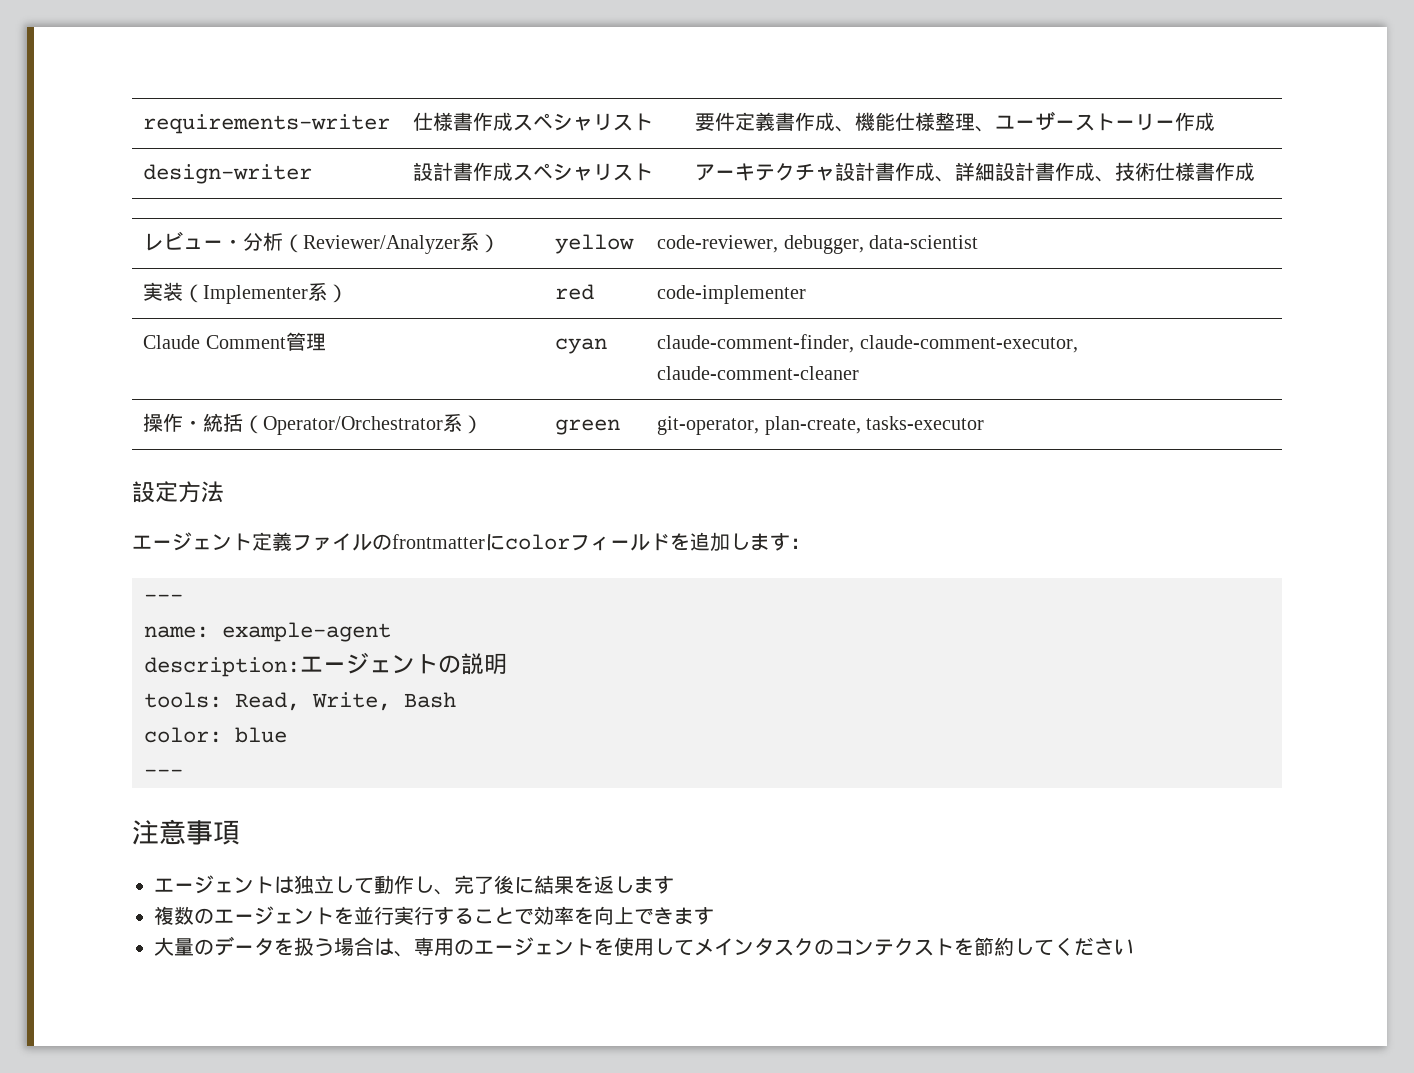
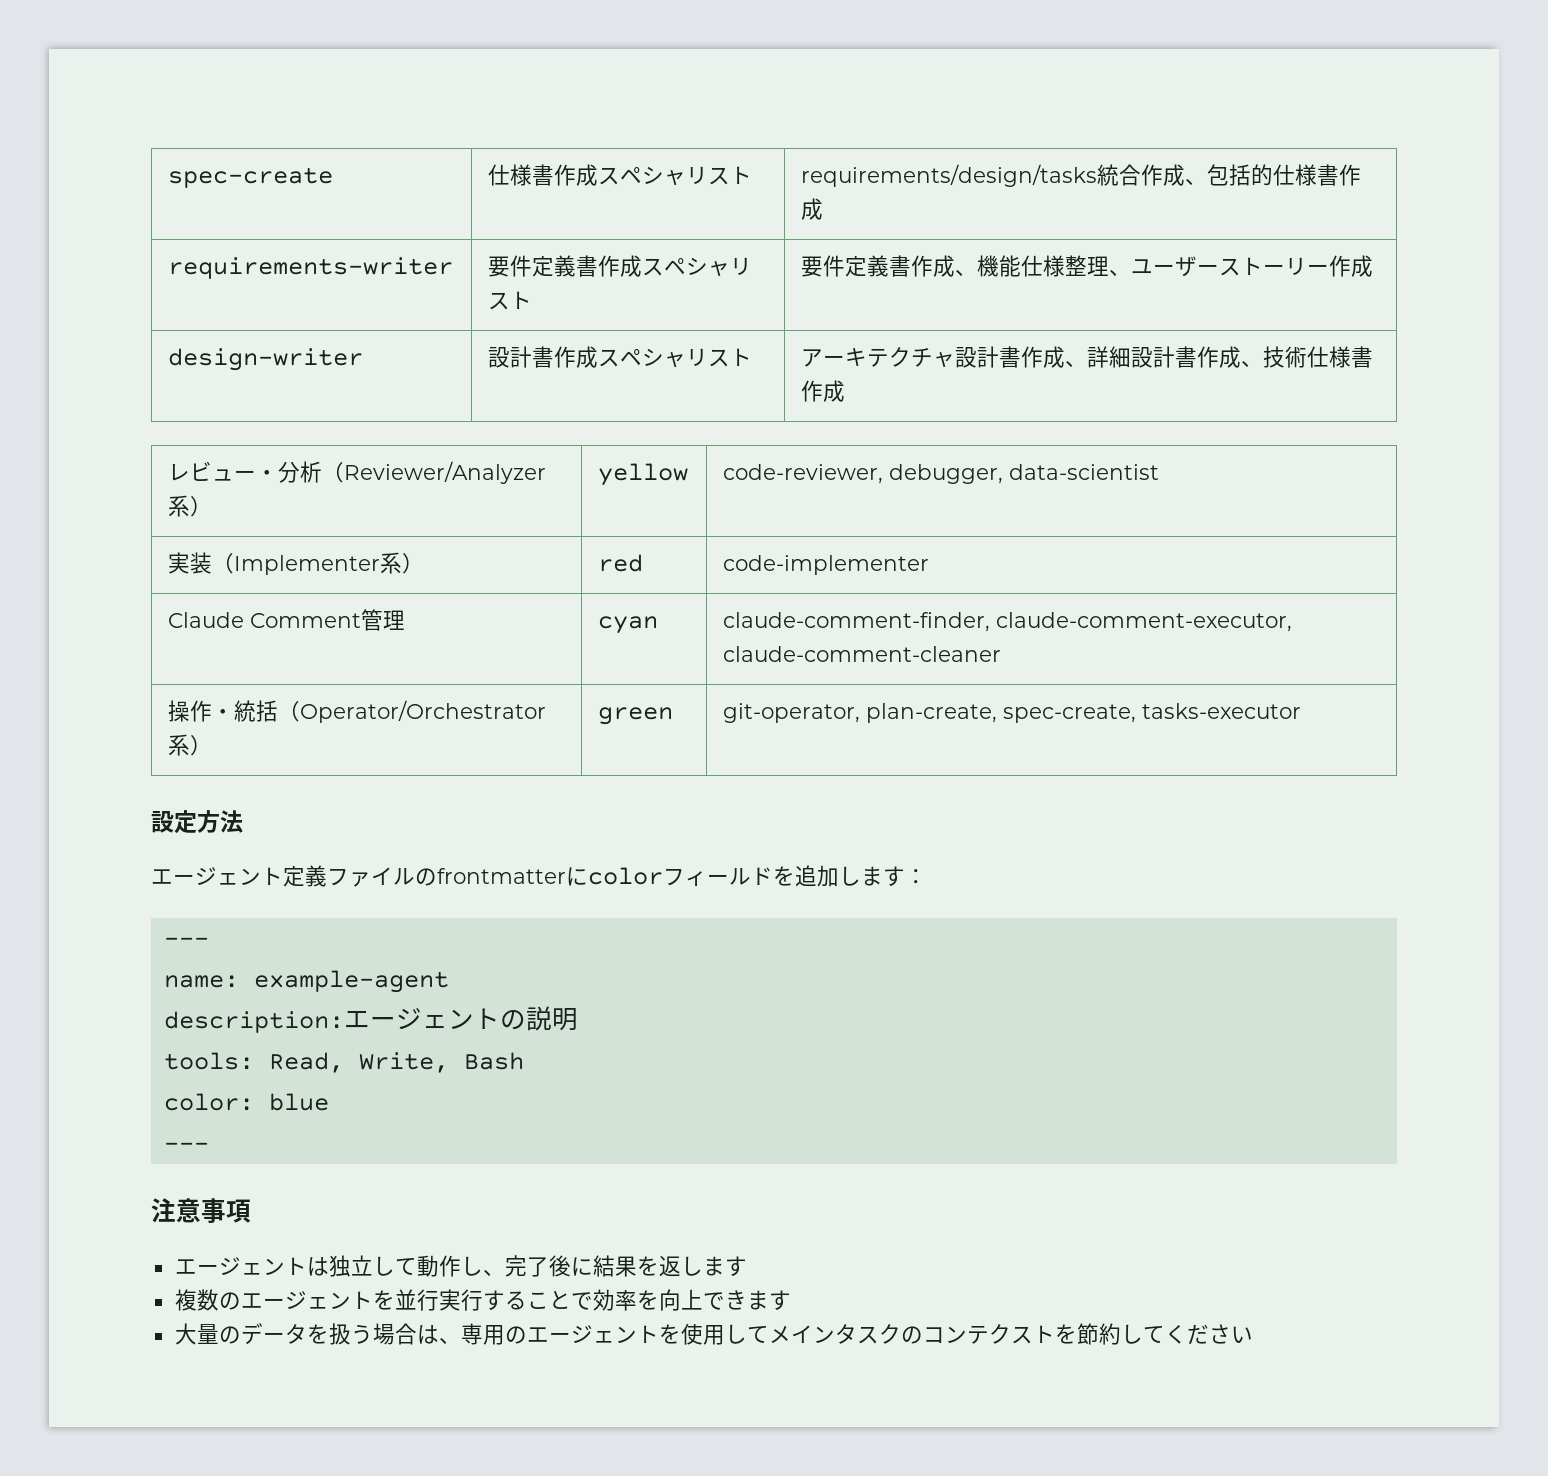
- requirements-writer | 仕様書作成スペシャリスト | 要件定義書作成、機能仕様整理、ユーザーストーリー作成
+ spec-create | 仕様書作成スペシャリスト | requirements/design/tasks統合作成、包括的仕様書作成
+ requirements-writer | 要件定義書作成スペシャリスト | 要件定義書作成、機能仕様整理、ユーザーストーリー作成
- 操作・統括（Operator/Orchestrator系） | green | git-operator, plan-create, tasks-executor
+ 操作・統括（Operator/Orchestrator系） | green | git-operator, plan-create, spec-create, tasks-executor

